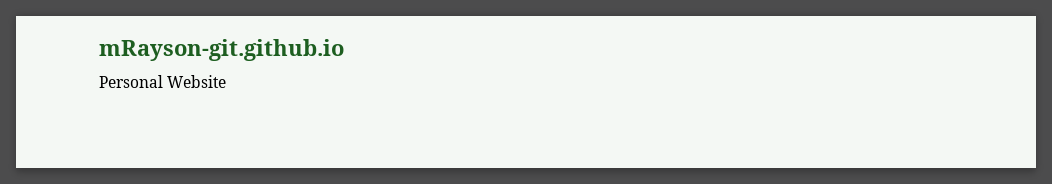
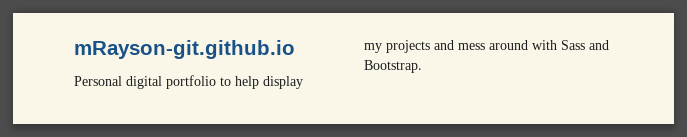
- Personal Website
+ Personal digital portfolio to help display my projects and mess around with Sass and Bootstrap.

